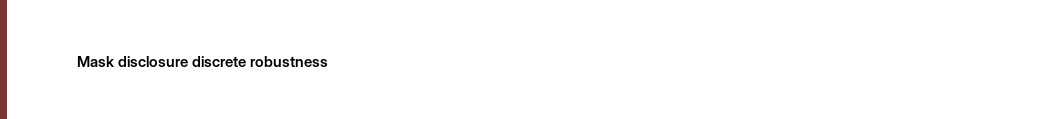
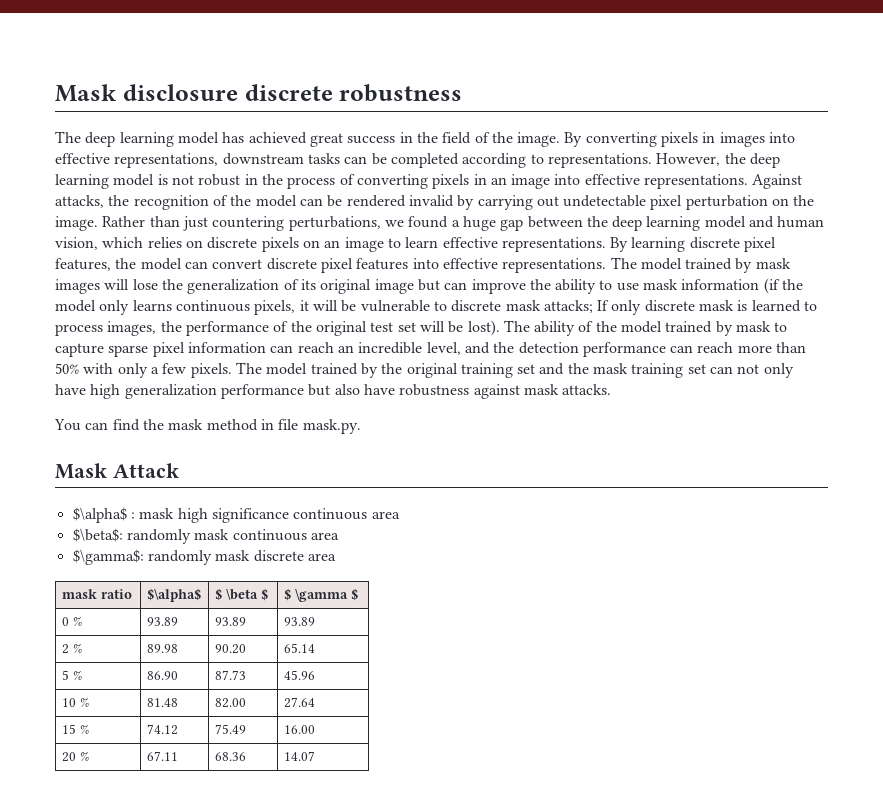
+ The deep learning model has achieved great success in the field of the image. By converting pixels in images into effective representations, downstream tasks can be completed according to representations. However, the deep learning model is not robust in the process of converting pixels in an image into effective representations. Against attacks, the recognition of the model can be rendered invalid by carrying out undetectable pixel perturbation on the image. Rather than just countering perturbations, we found a huge gap between the deep learning model and human vision, which relies on discrete pixels on an image to learn effective representations. By learning discrete pixel features, the model can convert discrete pixel features into effective representations. The model trained by mask images will lose the generalization of its original image but can improve the ability to use mask information (if the model only learns continuous pixels, it will be vulnerable to discrete mask attacks; If only discrete mask is learned to process images, the performance of the original test set will be lost). The ability of the model trained by mask to capture sparse pixel information can reach an incredible level, and the detection performance can reach more than 50% with only a few pixels. The model trained by the original training set and the mask training set can not only have high generalization performance but also have robustness against mask attacks.
+ You can find the mask method in file mask.py.
+ Mask Attack
+ $\alpha$ : mask high significance continuous area
+ $\beta$: randomly mask continuous area
+ $\gamma$: randomly mask discrete area
+ mask ratio | $\alpha$ | $ \beta $ | $ \gamma $
+ 0 % | 93.89 | 93.89 | 93.89
+ 2 % | 89.98 | 90.20 | 65.14
+ 5 % | 86.90 | 87.73 | 45.96
+ 10 % | 81.48 | 82.00 | 27.64
+ 15 % | 74.12 | 75.49 | 16.00
+ 20 % | 67.11 | 68.36 | 14.07

